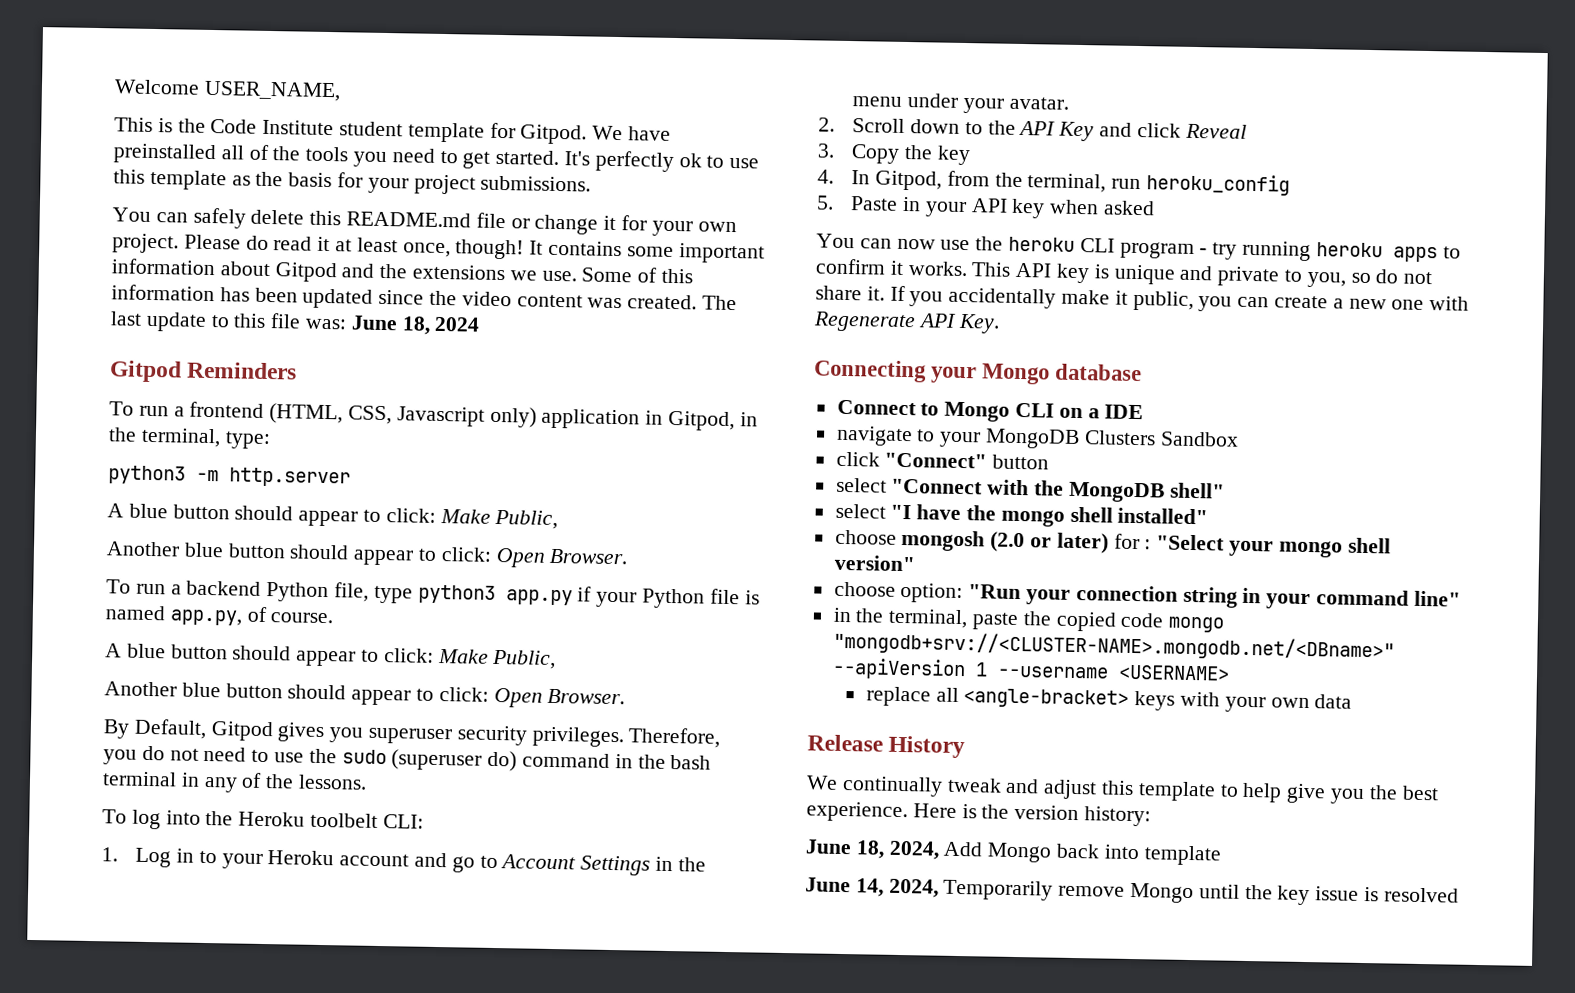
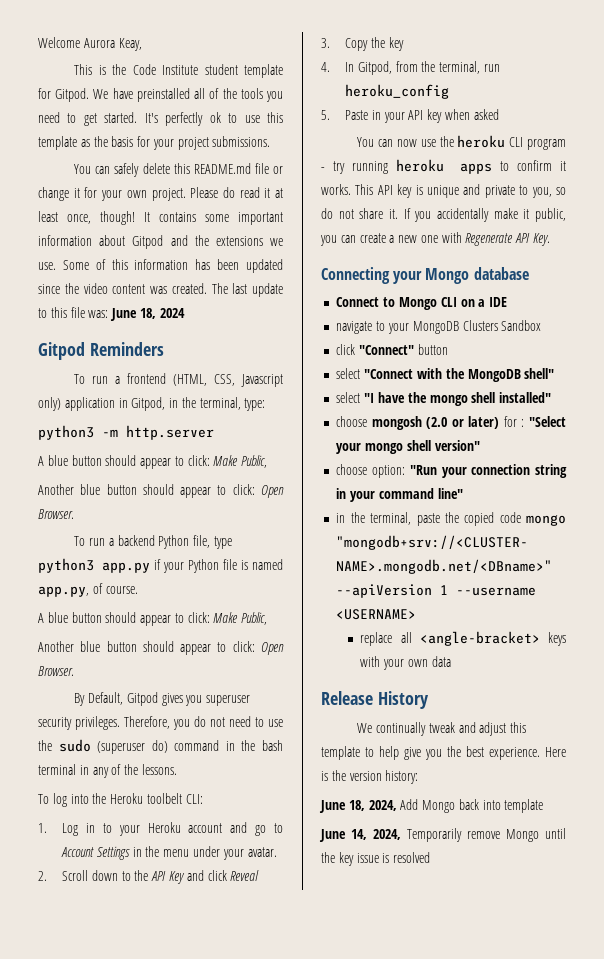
- Welcome USER_NAME,
+ Welcome Aurora Keay,

